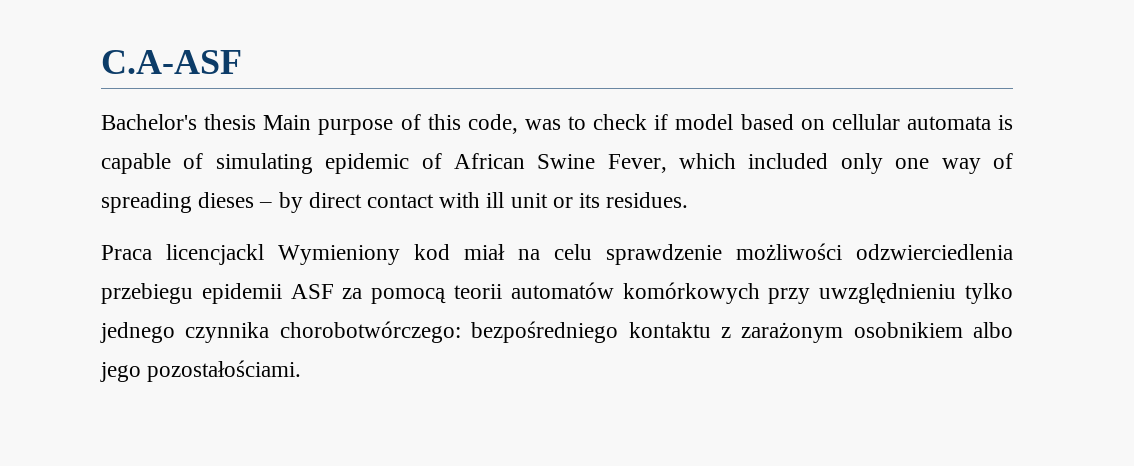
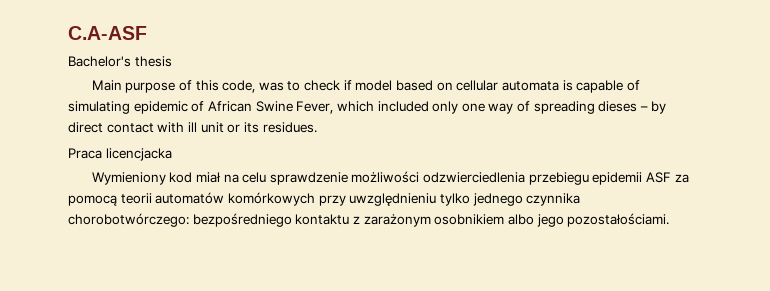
- Bachelor's thesis Main purpose of this code, was to check if model based on cellular automata is capable of simulating epidemic of African Swine Fever, which included only one way of spreading dieses – by direct contact with ill unit or its residues.
+ Bachelor's thesis
+ Main purpose of this code, was to check if model based on cellular automata is capable of simulating epidemic of African Swine Fever, which included only one way of spreading dieses – by direct contact with ill unit or its residues.
- Praca licencjackl Wymieniony kod miał na celu sprawdzenie możliwości odzwierciedlenia przebiegu epidemii ASF za pomocą teorii automatów komórkowych przy uwzględnieniu tylko jednego czynnika chorobotwórczego: bezpośredniego kontaktu z zarażonym osobnikiem albo jego pozostałościami.
+ Praca licencjacka
+ Wymieniony kod miał na celu sprawdzenie możliwości odzwierciedlenia przebiegu epidemii ASF za pomocą teorii automatów komórkowych przy uwzględnieniu tylko jednego czynnika chorobotwórczego: bezpośredniego kontaktu z zarażonym osobnikiem albo jego pozostałościami.

